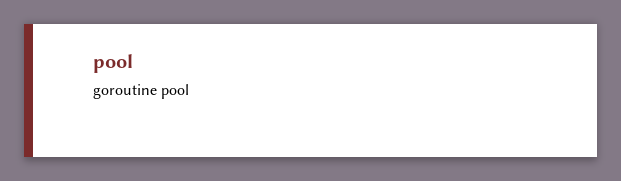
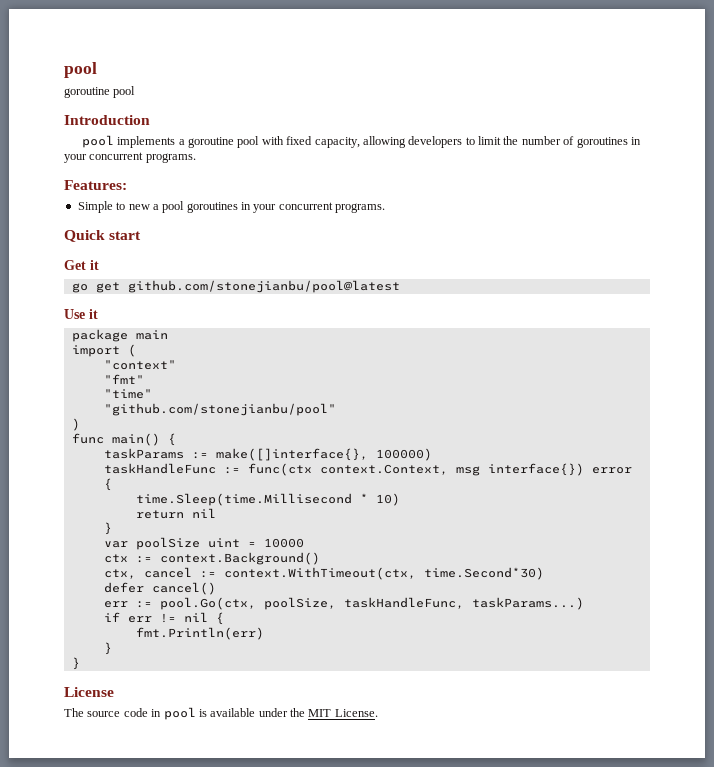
+ Introduction
+ pool implements a goroutine pool with fixed capacity, allowing developers to limit the number of goroutines in your concurrent programs.
+ Features:
+ Simple to new a pool goroutines in your concurrent programs.
+ Quick start
+ Get it
+ go get github.com/stonejianbu/pool@latest
+ Use it
+ package main
+ import (
+ "context"
+ "fmt"
+ "time"
+ "github.com/stonejianbu/pool"
+ )
+ func main() {
+ taskParams := make([]interface{}, 100000)
+ taskHandleFunc := func(ctx context.Context, msg interface{}) error {
+ time.Sleep(time.Millisecond * 10)
+ return nil
+ }
+ var poolSize uint = 10000
+ ctx := context.Background()
+ ctx, cancel := context.WithTimeout(ctx, time.Second*30)
+ defer cancel()
+ err := pool.Go(ctx, poolSize, taskHandleFunc, taskParams...)
+ if err != nil {
+ fmt.Println(err)
+ }
+ }
+ License
+ The source code in pool is available under the MIT License.

